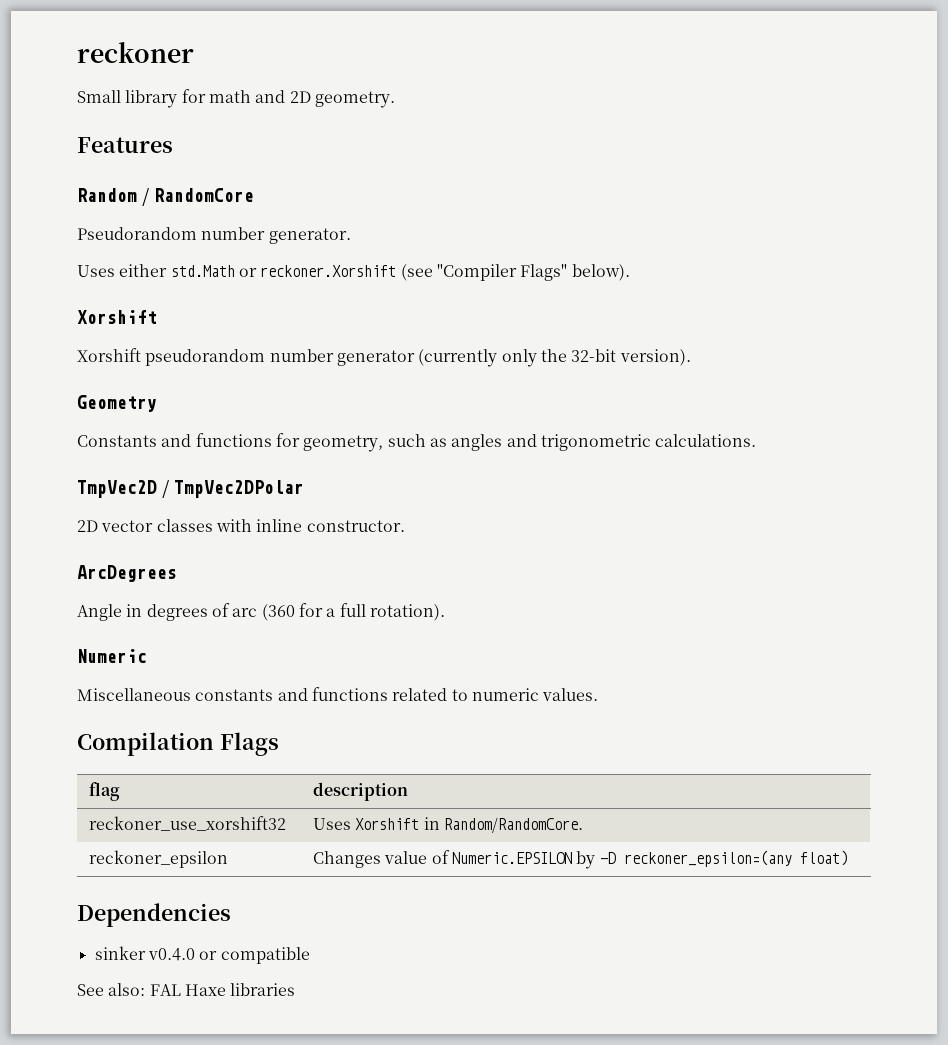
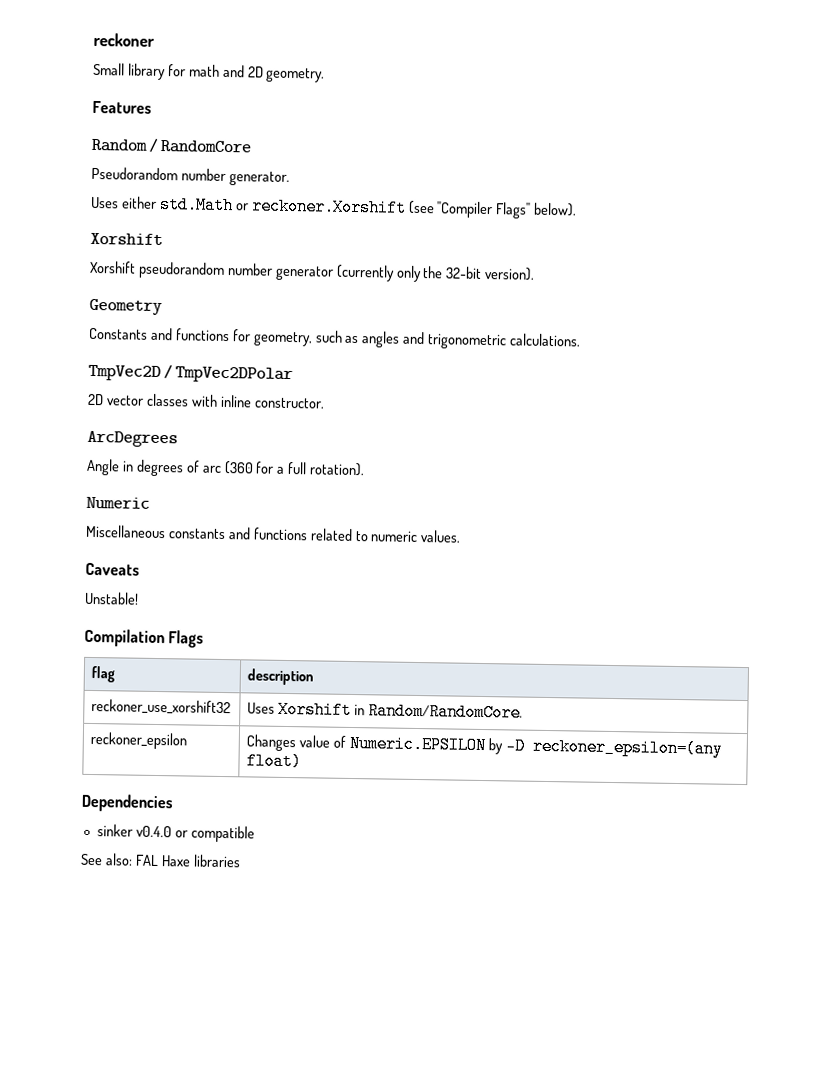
+ Caveats
+ Unstable!

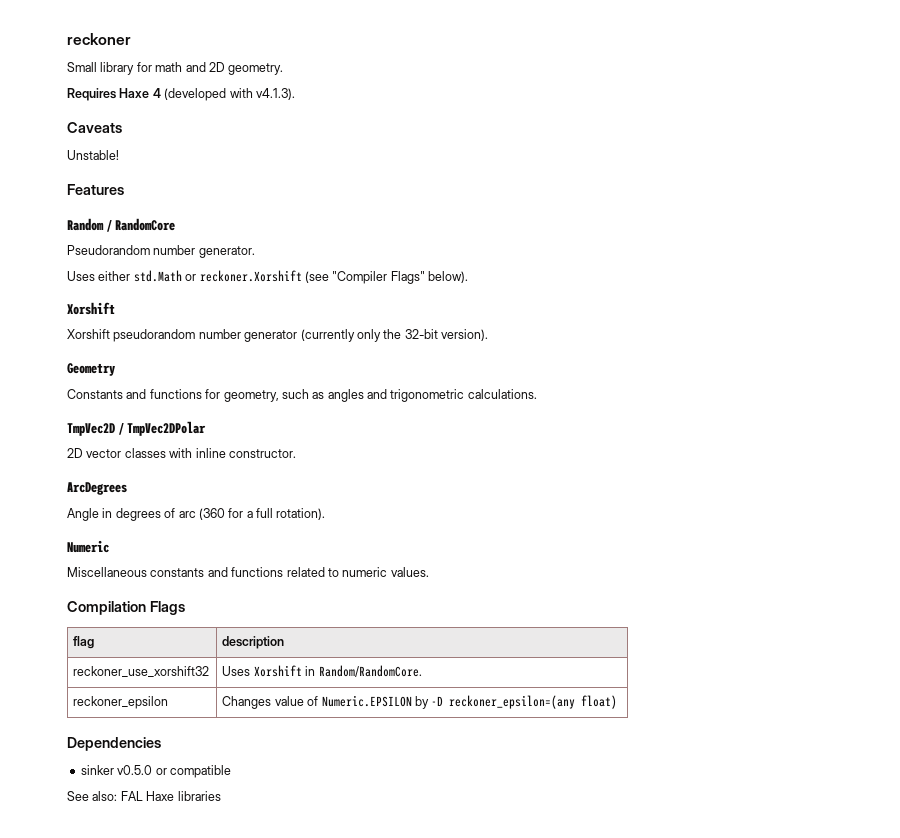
+ Requires Haxe 4 (developed with v4.1.3).
+ Caveats
+ Unstable!
- Caveats
- Unstable!
- sinker v0.4.0 or compatible
+ sinker v0.5.0 or compatible

